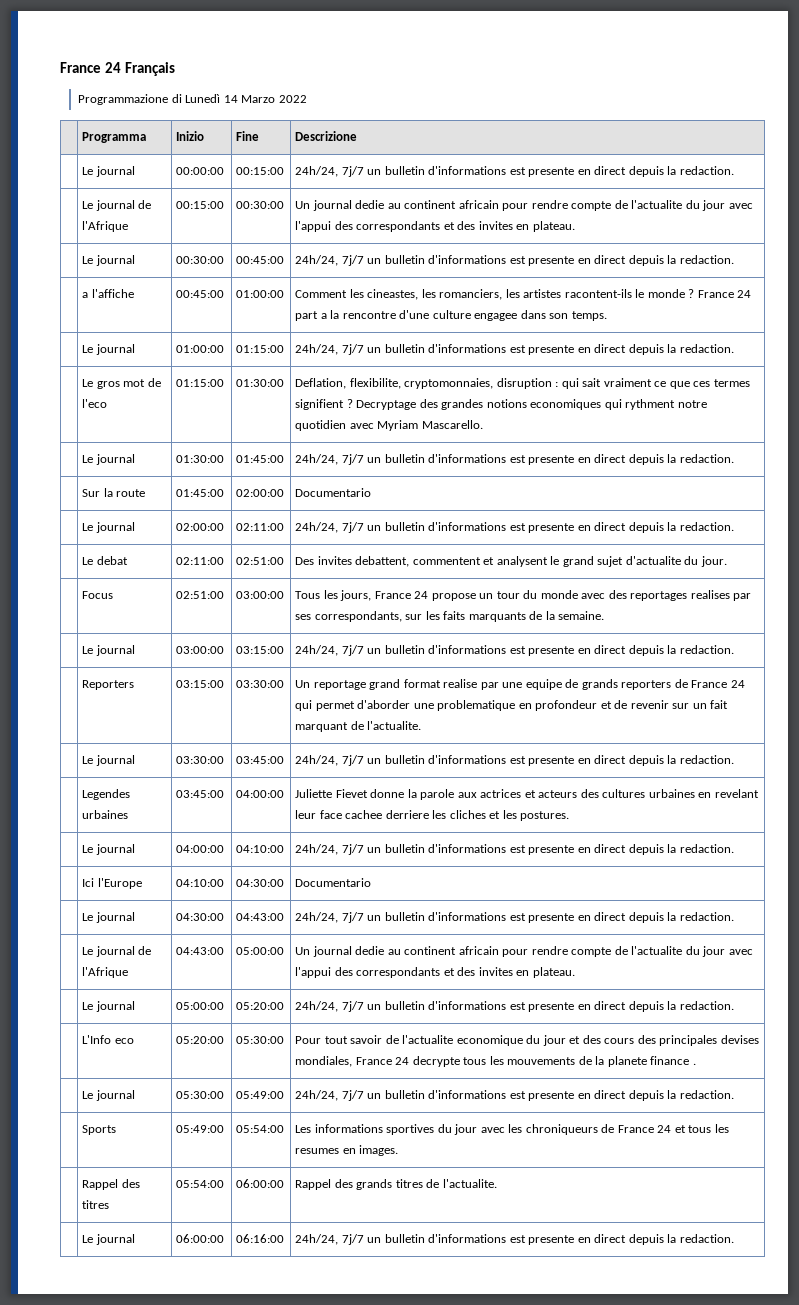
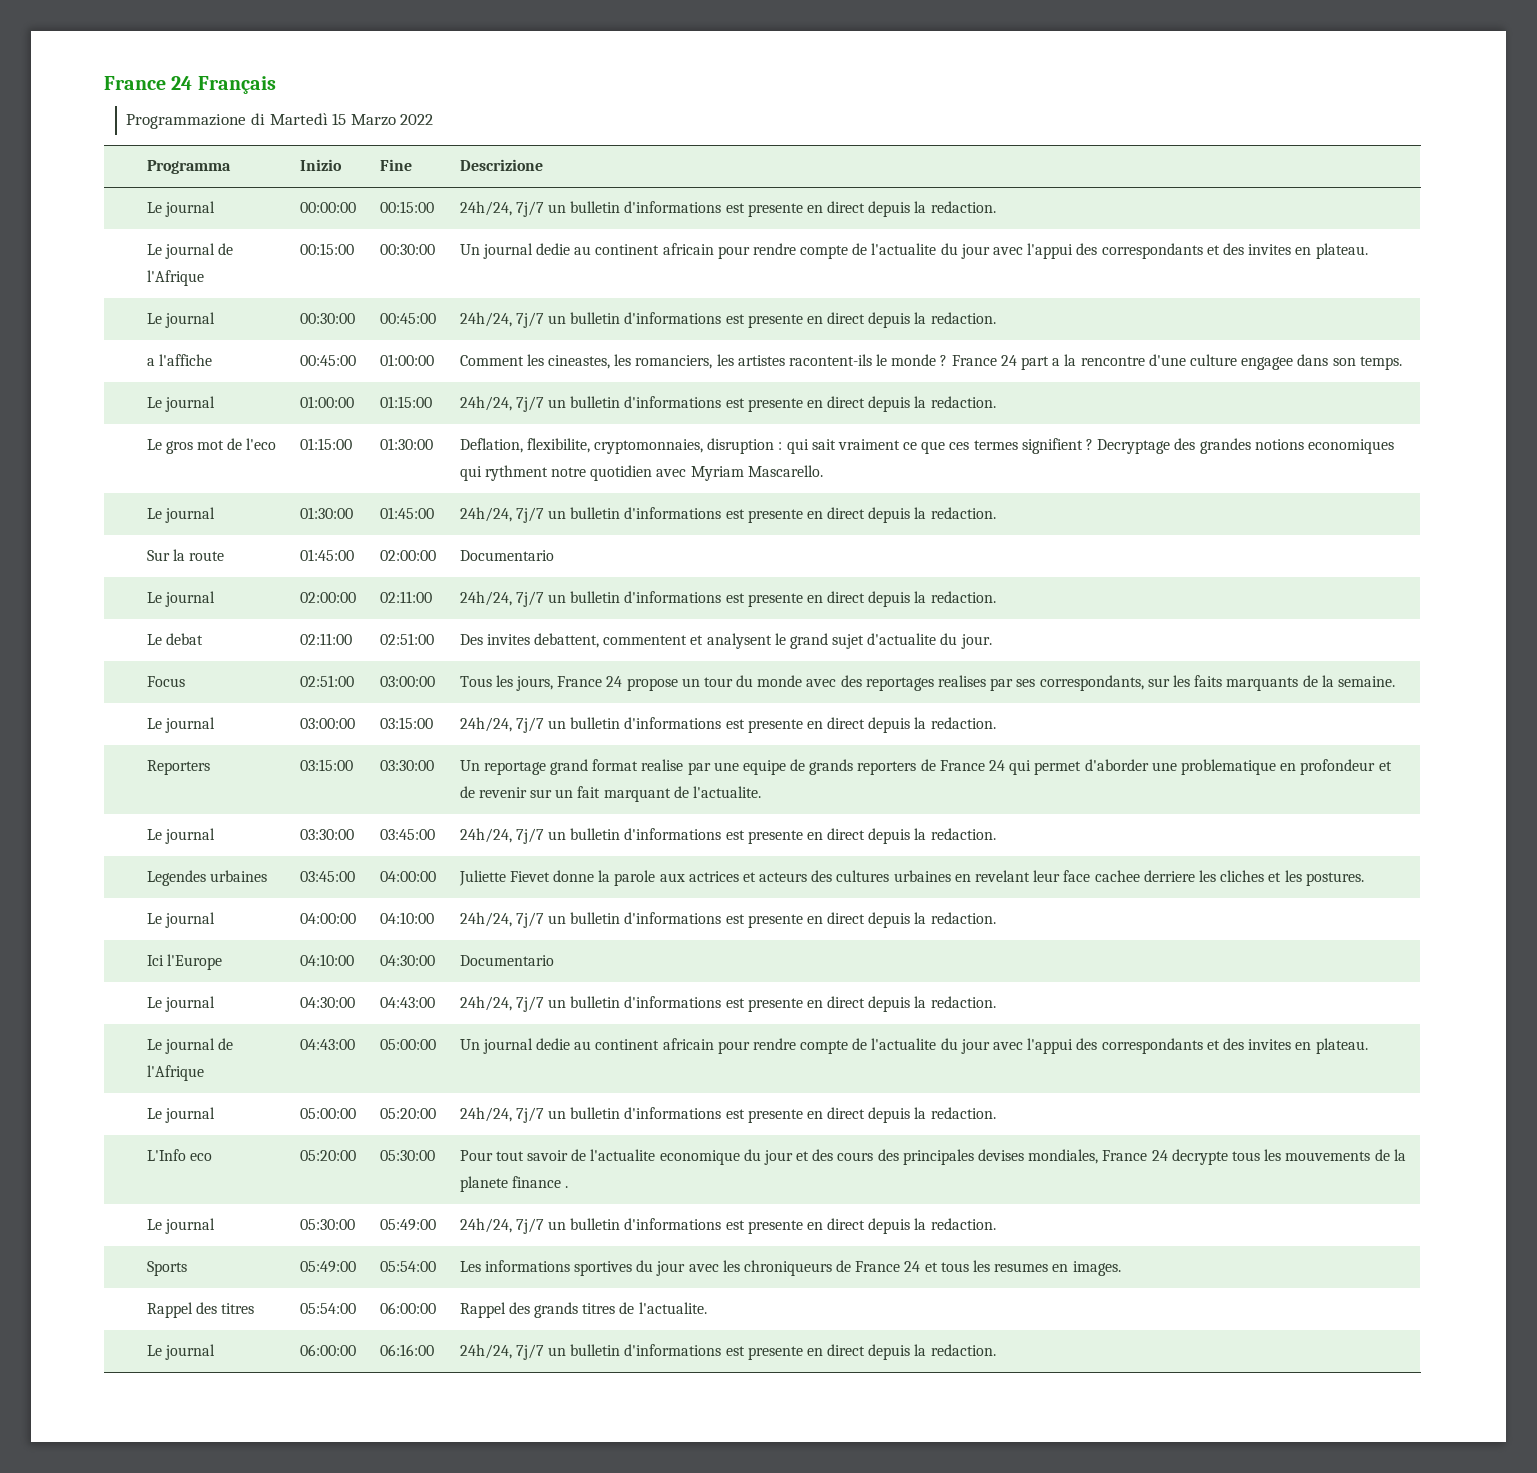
- Programmazione di Lunedì 14 Marzo 2022
+ Programmazione di Martedì 15 Marzo 2022

